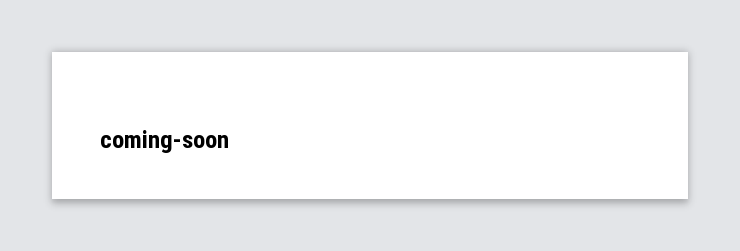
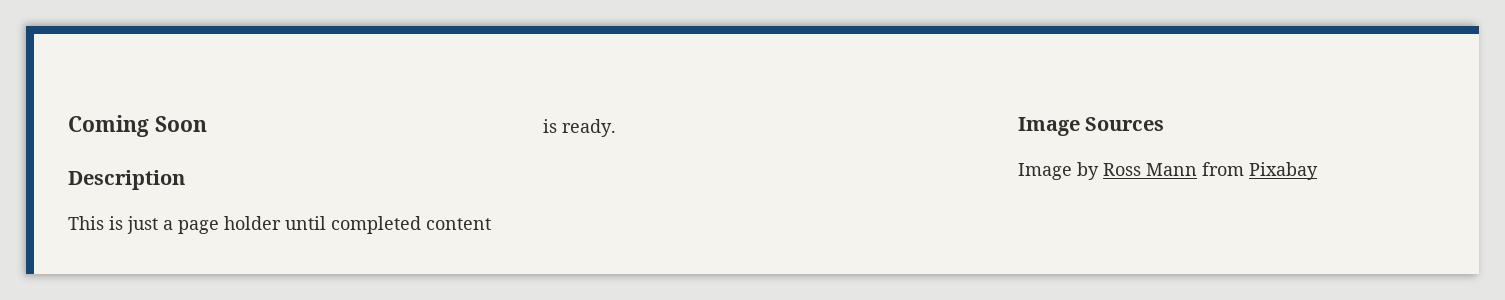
- coming-soon
+ Coming Soon
+ Description
+ This is just a page holder until completed content is ready.
+ Image Sources
+ Image by Ross Mann from Pixabay

